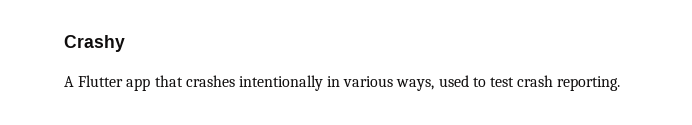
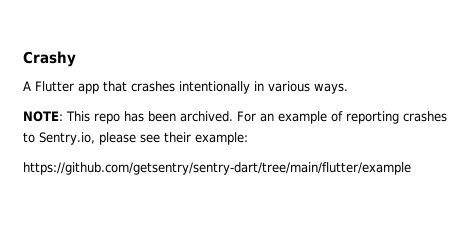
- A Flutter app that crashes intentionally in various ways, used to test crash reporting.
+ A Flutter app that crashes intentionally in various ways.
+ NOTE: This repo has been archived. For an example of reporting crashes to Sentry.io, please see their example:
+ https://github.com/getsentry/sentry-dart/tree/main/flutter/example

